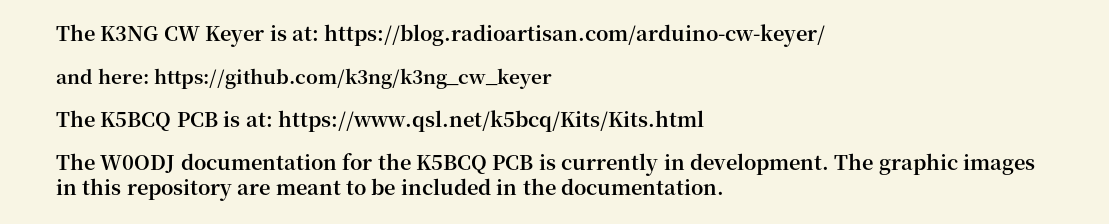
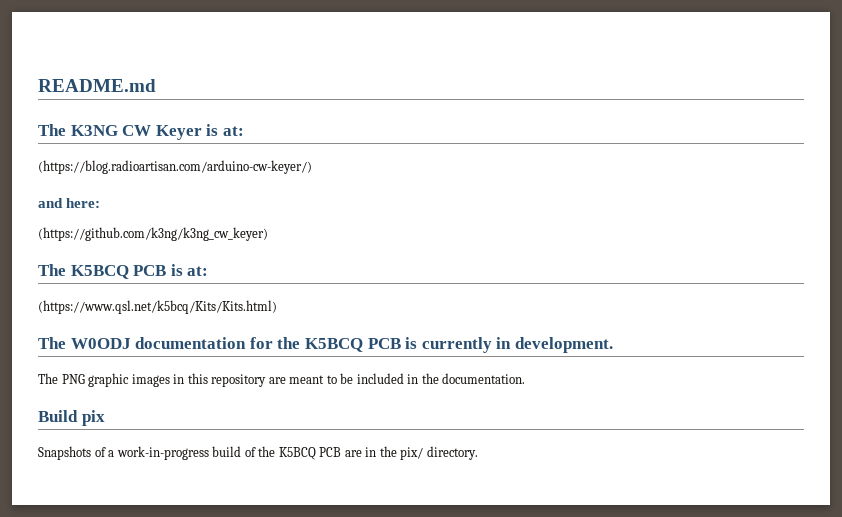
+ README.md
- The K3NG CW Keyer is at: https://blog.radioartisan.com/arduino-cw-keyer/
+ The K3NG CW Keyer is at:
+ (https://blog.radioartisan.com/arduino-cw-keyer/)
- and here: https://github.com/k3ng/k3ng_cw_keyer
+ and here:
+ (https://github.com/k3ng/k3ng_cw_keyer)
- The K5BCQ PCB is at: https://www.qsl.net/k5bcq/Kits/Kits.html
+ The K5BCQ PCB is at:
+ (https://www.qsl.net/k5bcq/Kits/Kits.html)
- The W0ODJ documentation for the K5BCQ PCB is currently in development. The graphic images in this repository are meant to be included in the documentation.
+ The W0ODJ documentation for the K5BCQ PCB is currently in development.
+ The PNG graphic images in this repository are meant to be included in the documentation.
+ Build pix
+ Snapshots of a work-in-progress build of the K5BCQ PCB are in the pix/ directory.

